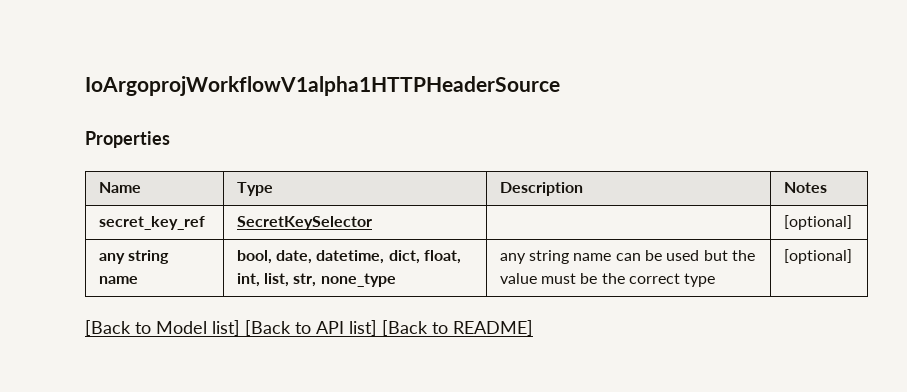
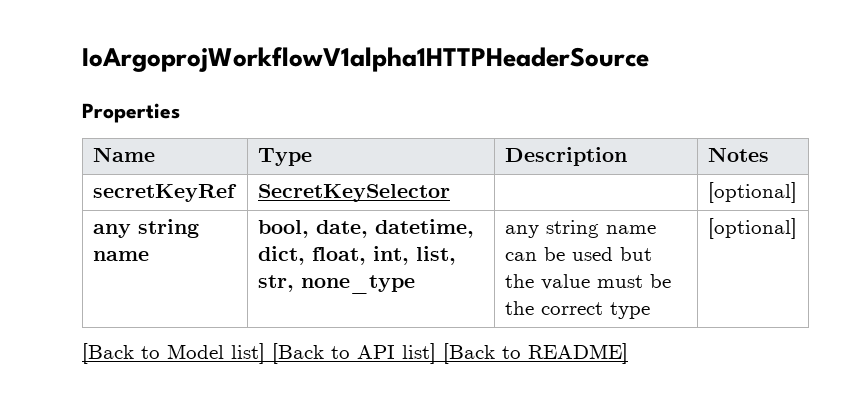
- secret_key_ref | SecretKeySelector | | [optional]
+ secretKeyRef | SecretKeySelector | | [optional]

